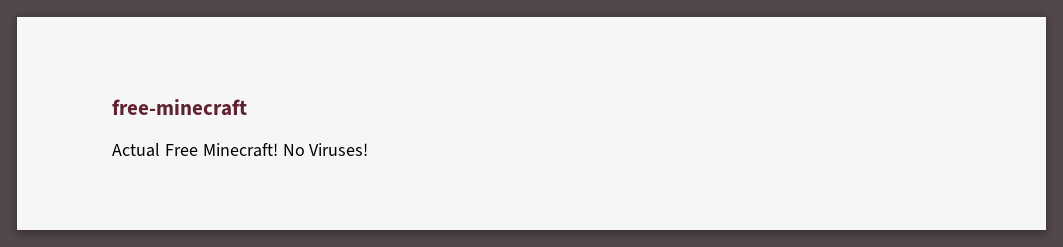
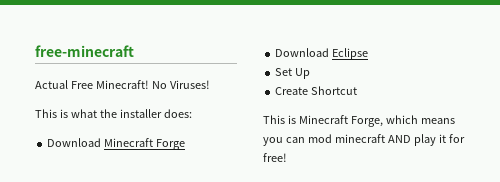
+ This is what the installer does:
+ Download Minecraft Forge
+ Download Eclipse
+ Set Up
+ Create Shortcut
+ This is Minecraft Forge, which means you can mod minecraft AND play it for free!

